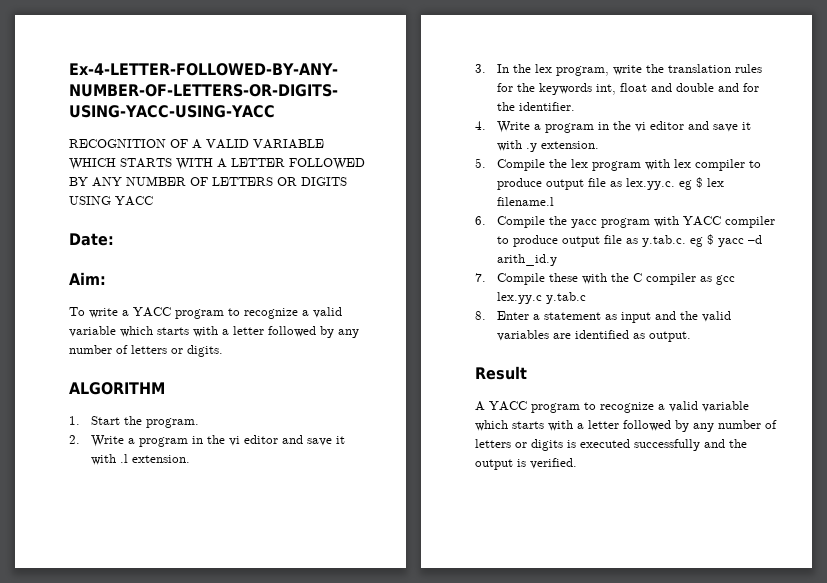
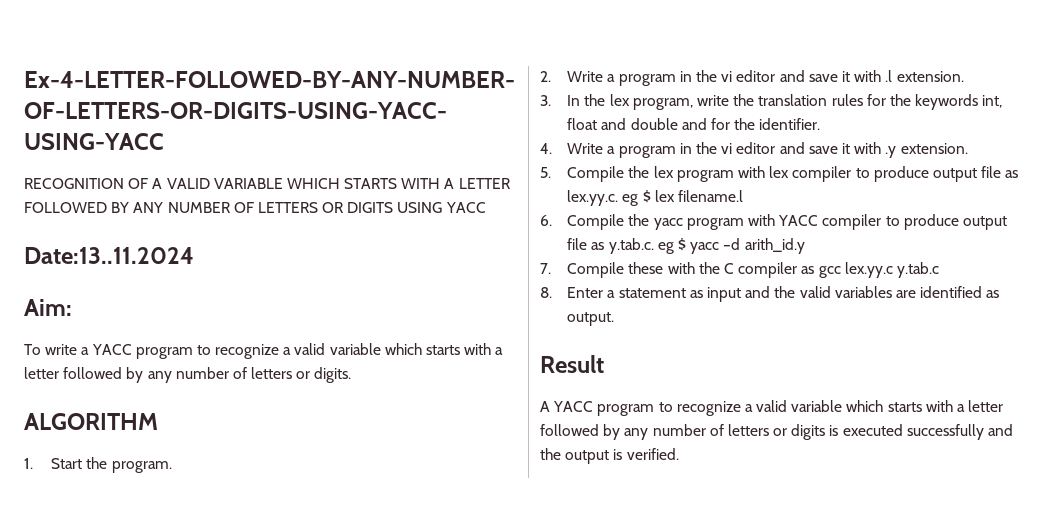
- Date:
+ Date:13..11.2024

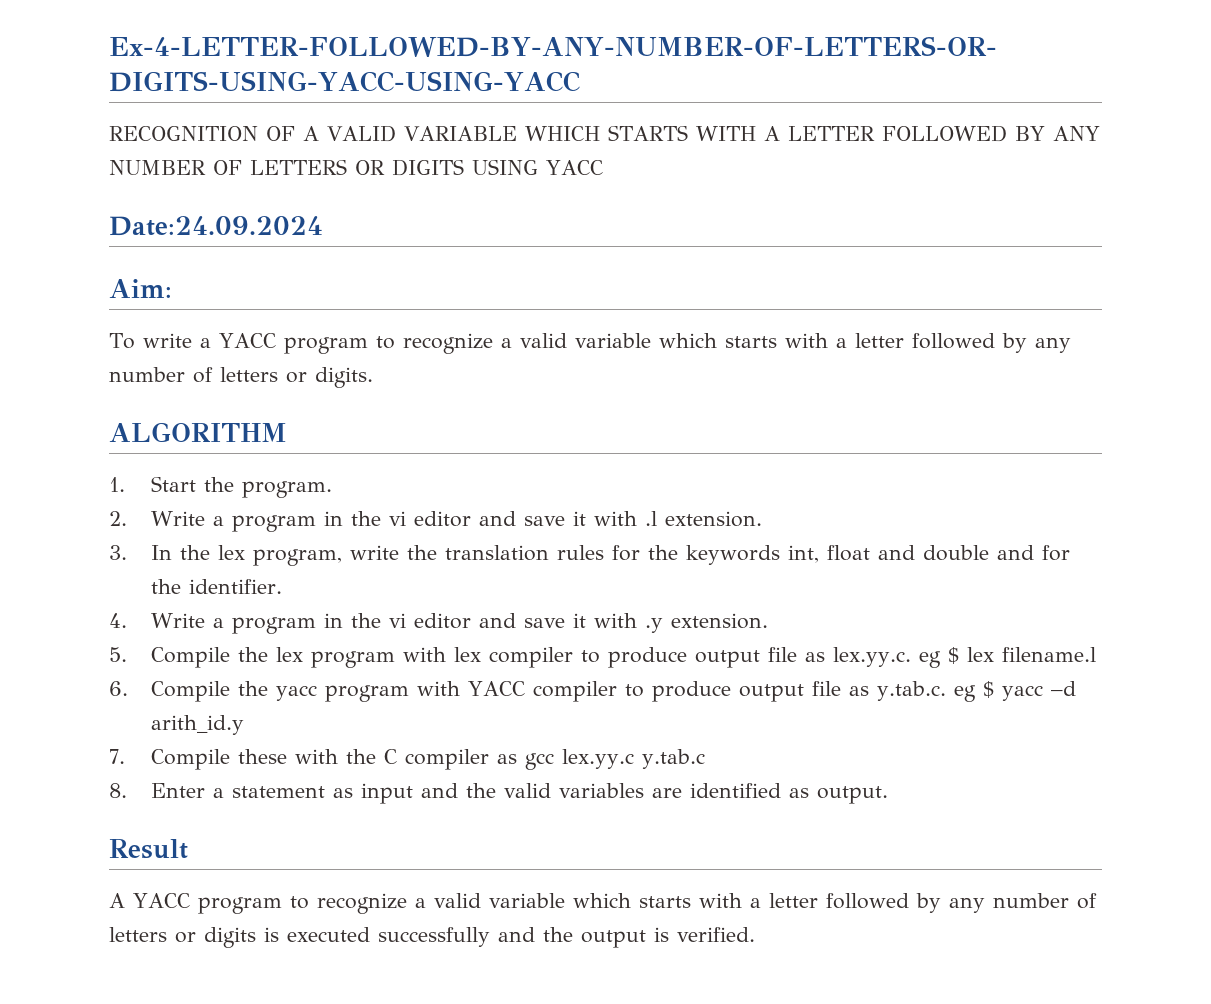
- Date:13..11.2024
+ Date:24.09.2024

